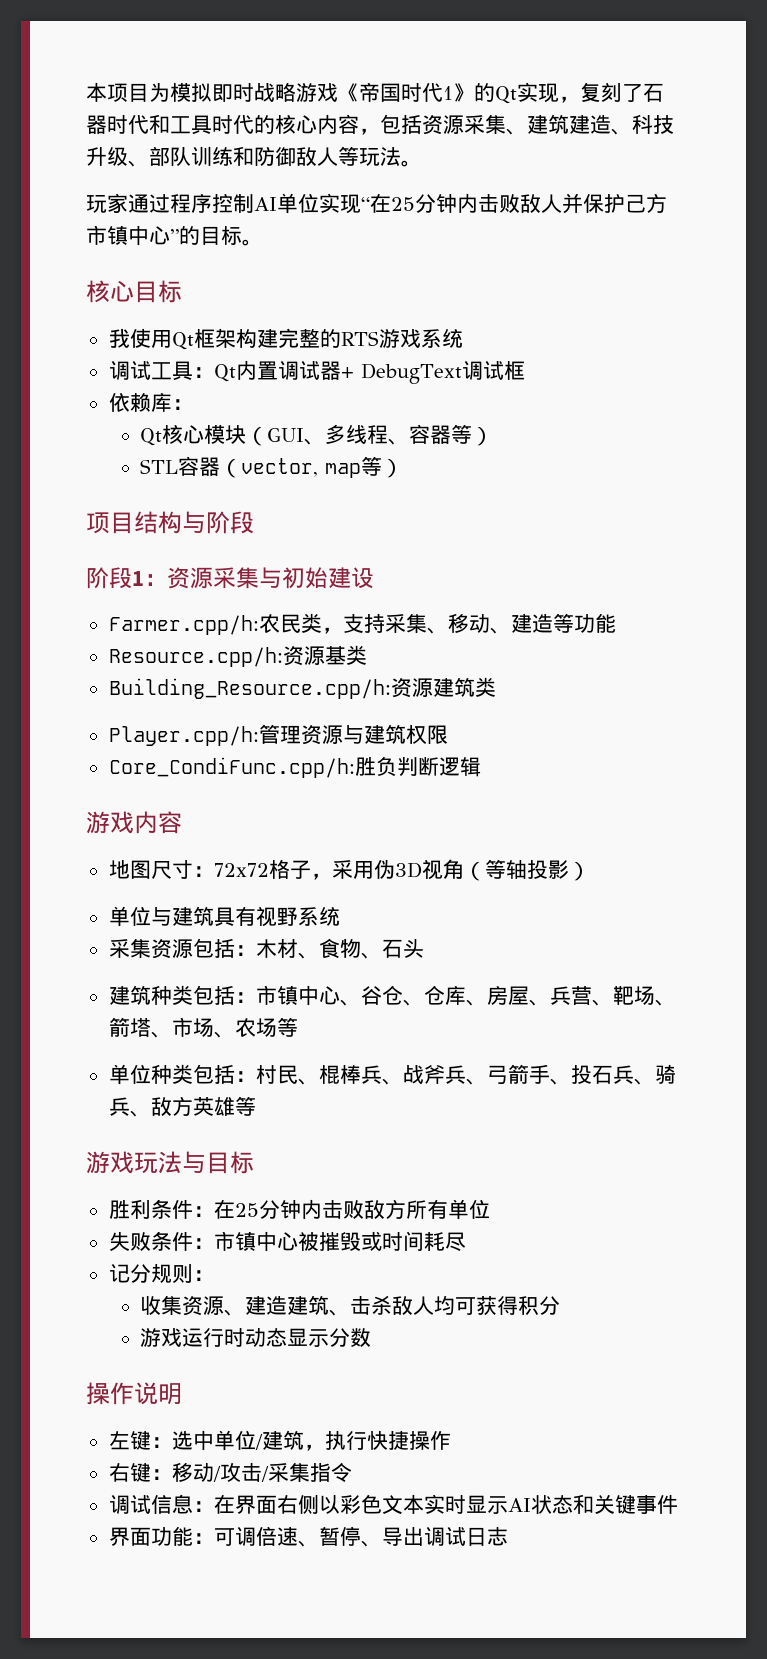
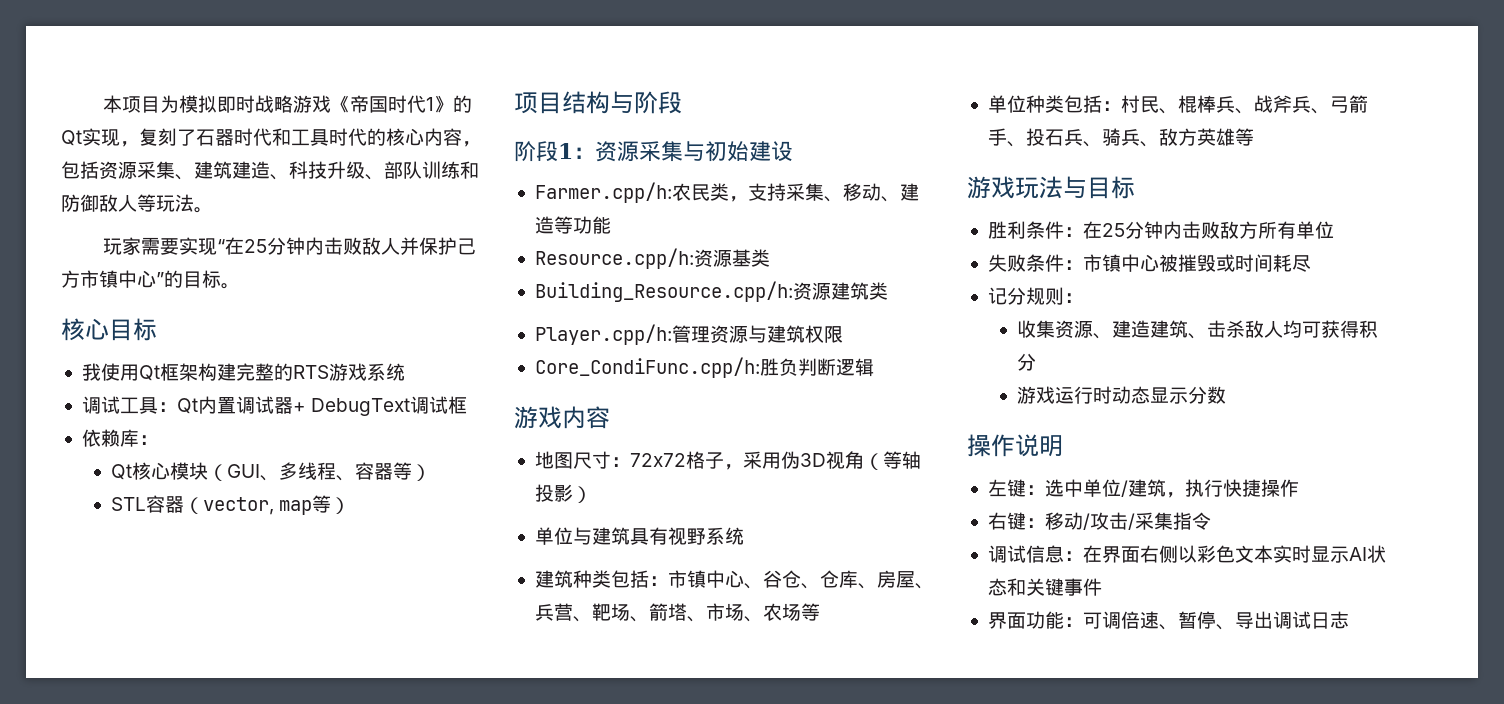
- 玩家通过程序控制AI单位实现“在25分钟内击败敌人并保护己方市镇中心”的目标。
+ 玩家需要实现“在25分钟内击败敌人并保护己方市镇中心”的目标。
- 采集资源包括：木材、食物、石头

